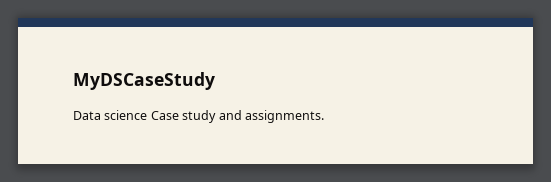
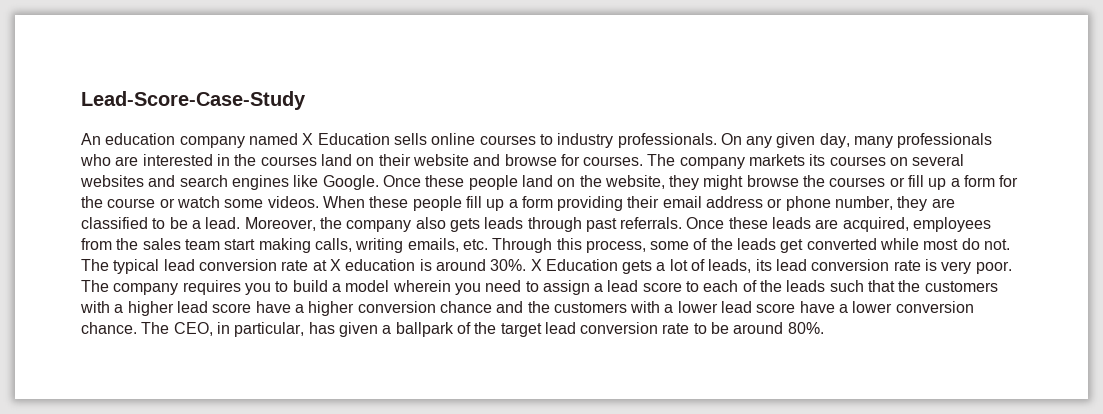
- MyDSCaseStudy
- Data science Case study and assignments.
+ Lead-Score-Case-Study
+ An education company named X Education sells online courses to industry professionals. On any given day, many professionals who are interested in the courses land on their website and browse for courses. The company markets its courses on several websites and search engines like Google. Once these people land on the website, they might browse the courses or fill up a form for the course or watch some videos. When these people fill up a form providing their email address or phone number, they are classified to be a lead. Moreover, the company also gets leads through past referrals. Once these leads are acquired, employees from the sales team start making calls, writing emails, etc. Through this process, some of the leads get converted while most do not. The typical lead conversion rate at X education is around 30%. X Education gets a lot of leads, its lead conversion rate is very poor. The company requires you to build a model wherein you need to assign a lead score to each of the leads such that the customers with a higher lead score have a higher conversion chance and the customers with a lower lead score have a lower conversion chance. The CEO, in particular, has given a ballpark of the target lead conversion rate to be around 80%.

